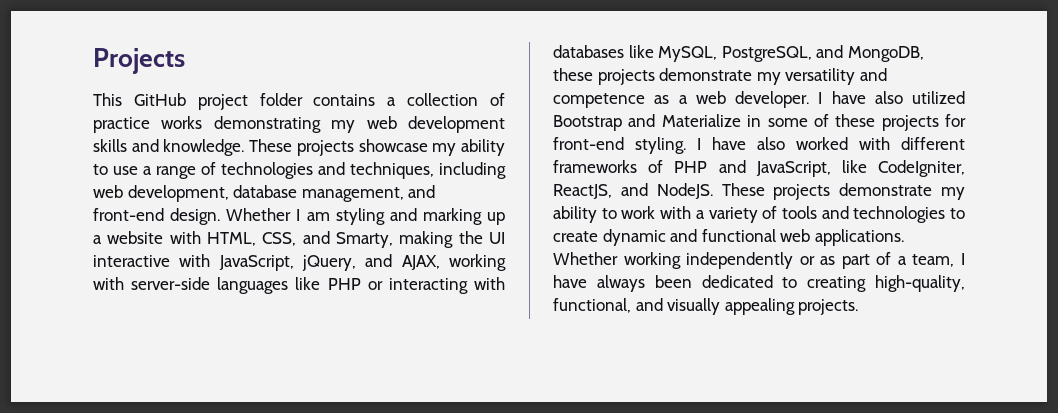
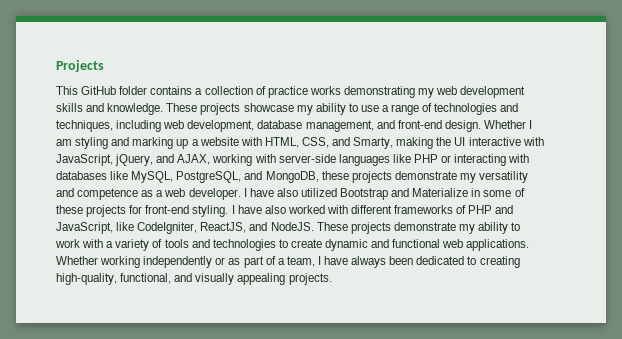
- This GitHub project folder contains a collection of practice works demonstrating my web development skills and knowledge.
+ This GitHub folder contains a collection of practice works demonstrating my web development skills and knowledge.

